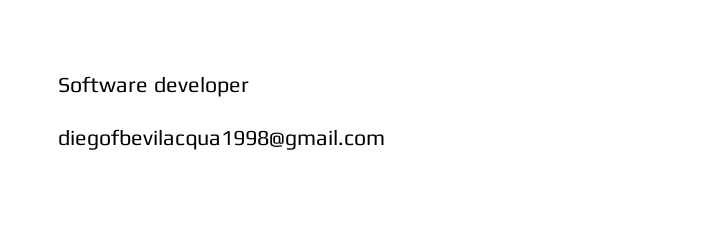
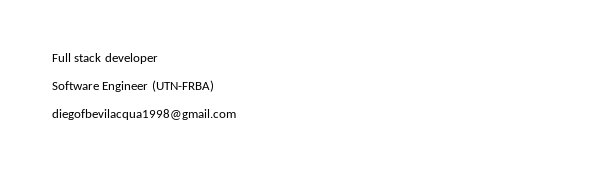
- Software developer
+ Full stack developer
+ Software Engineer (UTN-FRBA)

